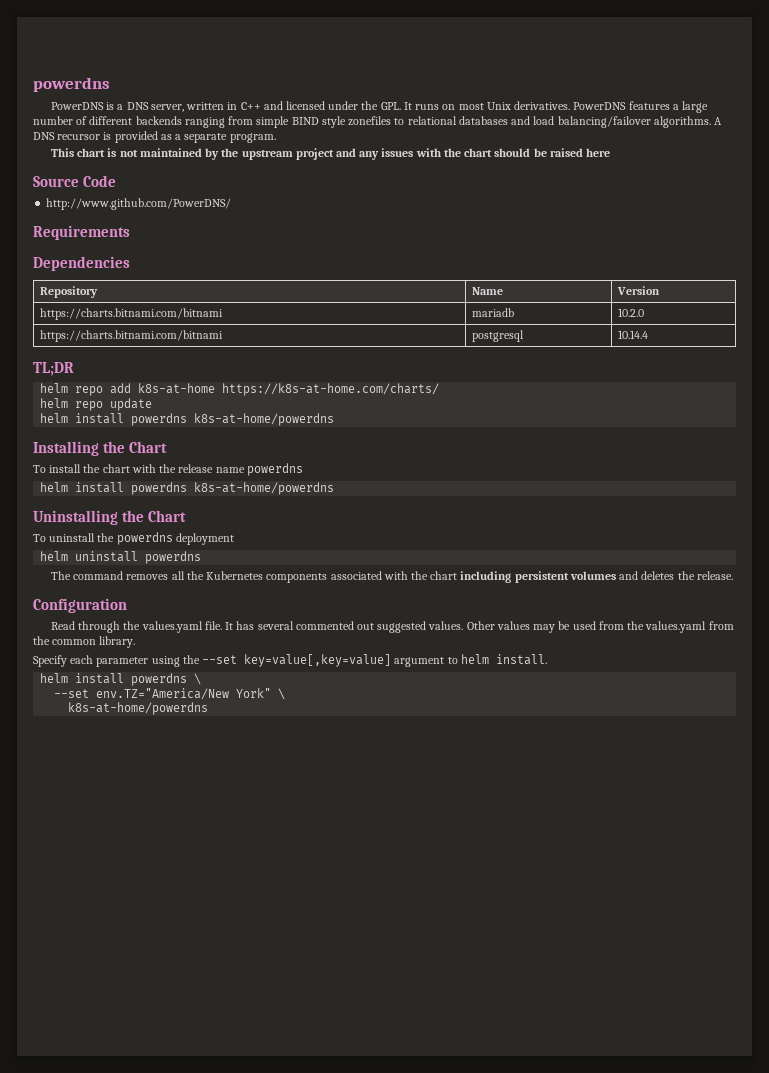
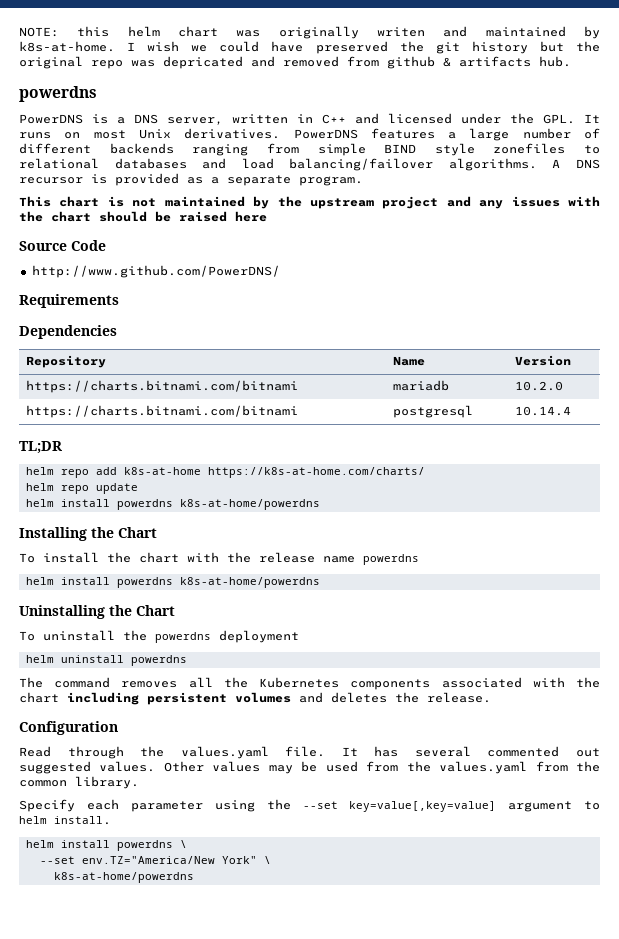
+ NOTE: this helm chart was originally writen and maintained by k8s-at-home. I wish we could have preserved the git history but the original repo was depricated and removed from github & artifacts hub.

